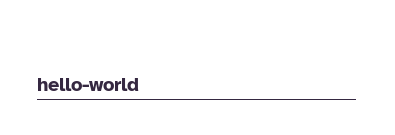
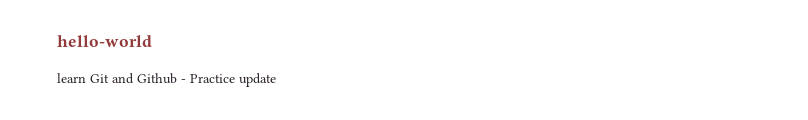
+ learn Git and Github - Practice update

